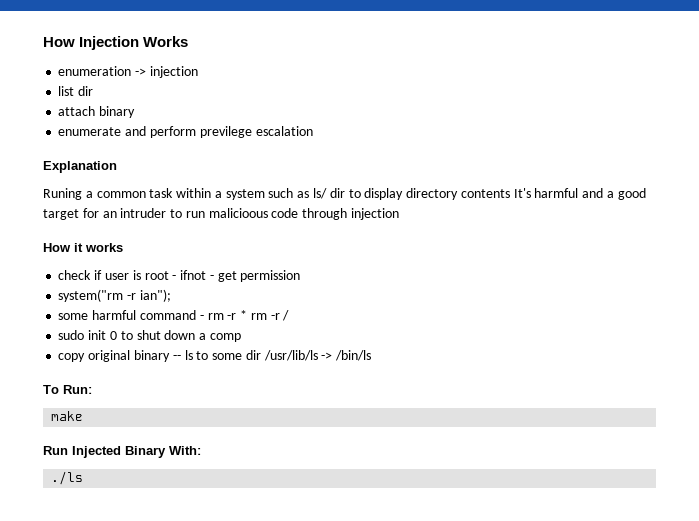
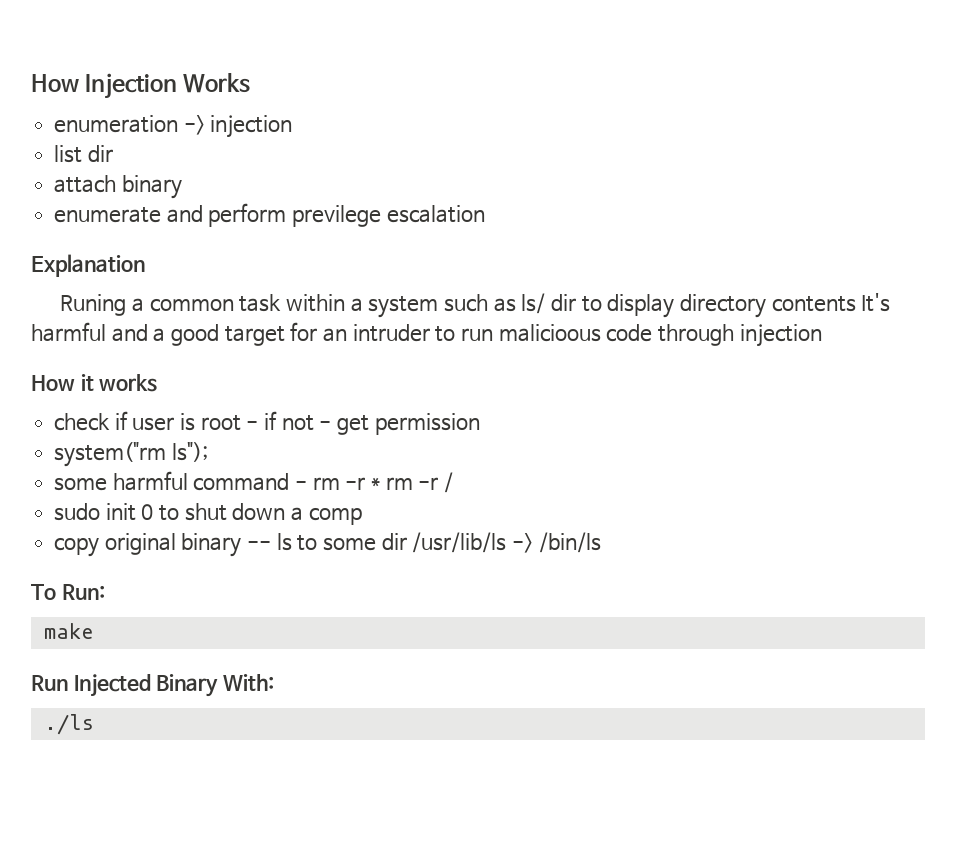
- check if user is root - ifnot - get permission
+ check if user is root - if not - get permission
- system("rm -r ian");
+ system("rm ls");

